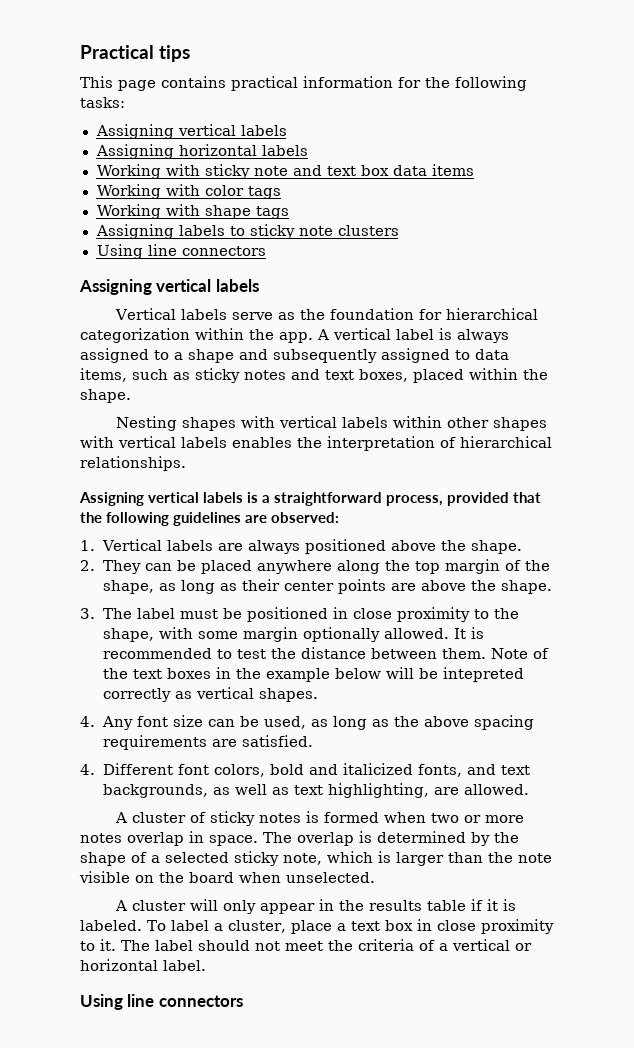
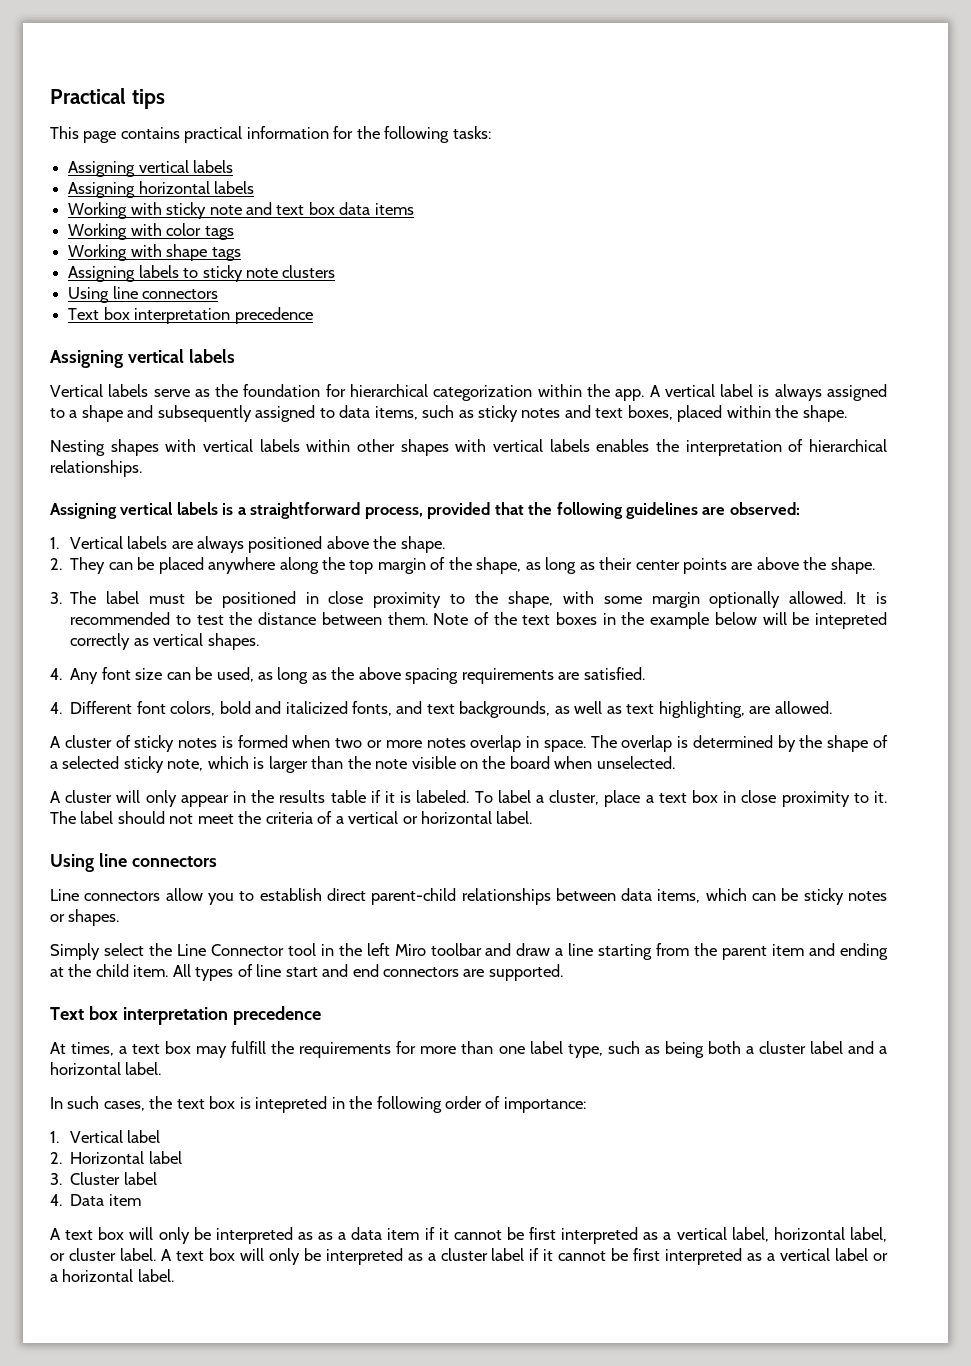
  Assigning labels to sticky note clusters
  Using line connectors
+ Text box interpretation precedence
+ Line connectors allow you to establish direct parent-child relationships between data items, which can be sticky notes or shapes.
+ Simply select the Line Connector tool in the left Miro toolbar and draw a line starting from the parent item and ending at the child item. All types of line start and end connectors are supported.
+ Text box interpretation precedence
+ At times, a text box may fulfill the requirements for more than one label type, such as being both a cluster label and a horizontal label.
+ In such cases, the text box is intepreted in the following order of importance:
+ 1. Vertical label
+ 2. Horizontal label
+ 3. Cluster label
+ 4. Data item
+ A text box will only be interpreted as as a data item if it cannot be first interpreted as a vertical label, horizontal label, or cluster label. A text box will only be interpreted as a cluster label if it cannot be first interpreted as a vertical label or a horizontal label.

